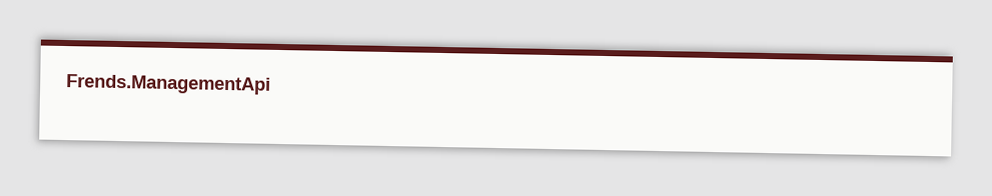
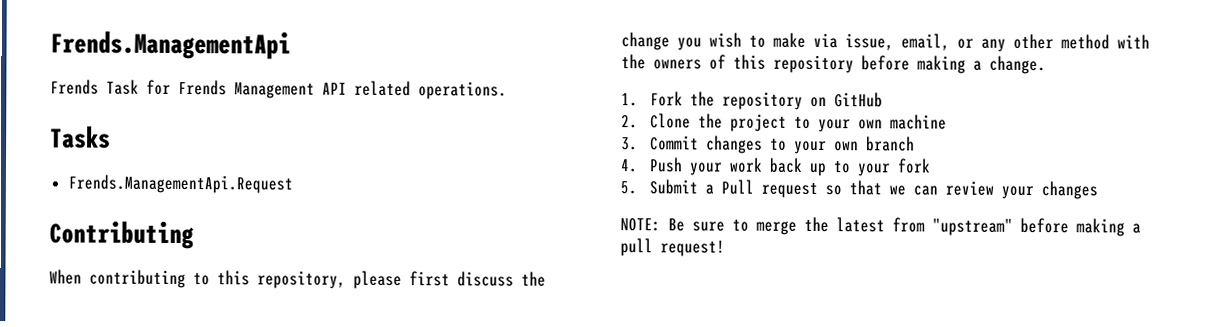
+ Frends Task for Frends Management API related operations.
+ Tasks
+ Frends.ManagementApi.Request
+ Contributing
+ When contributing to this repository, please first discuss the change you wish to make via issue, email, or any other method with the owners of this repository before making a change.
+ 1. Fork the repository on GitHub
+ 2. Clone the project to your own machine
+ 3. Commit changes to your own branch
+ 4. Push your work back up to your fork
+ 5. Submit a Pull request so that we can review your changes
+ NOTE: Be sure to merge the latest from "upstream" before making a pull request!

